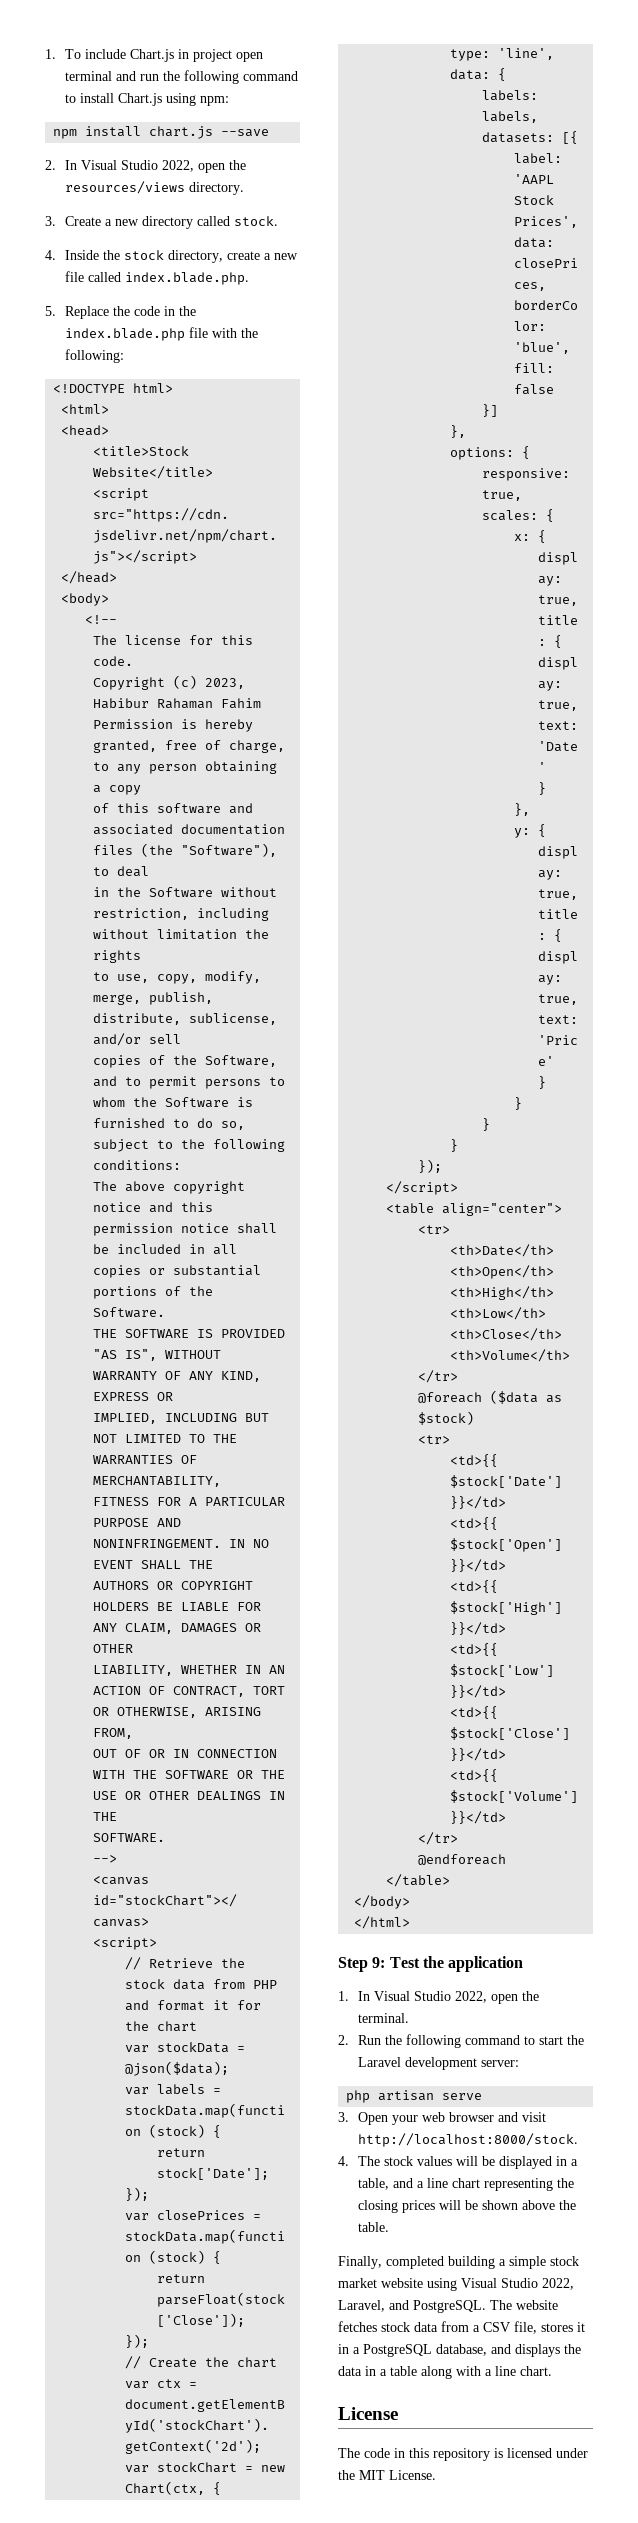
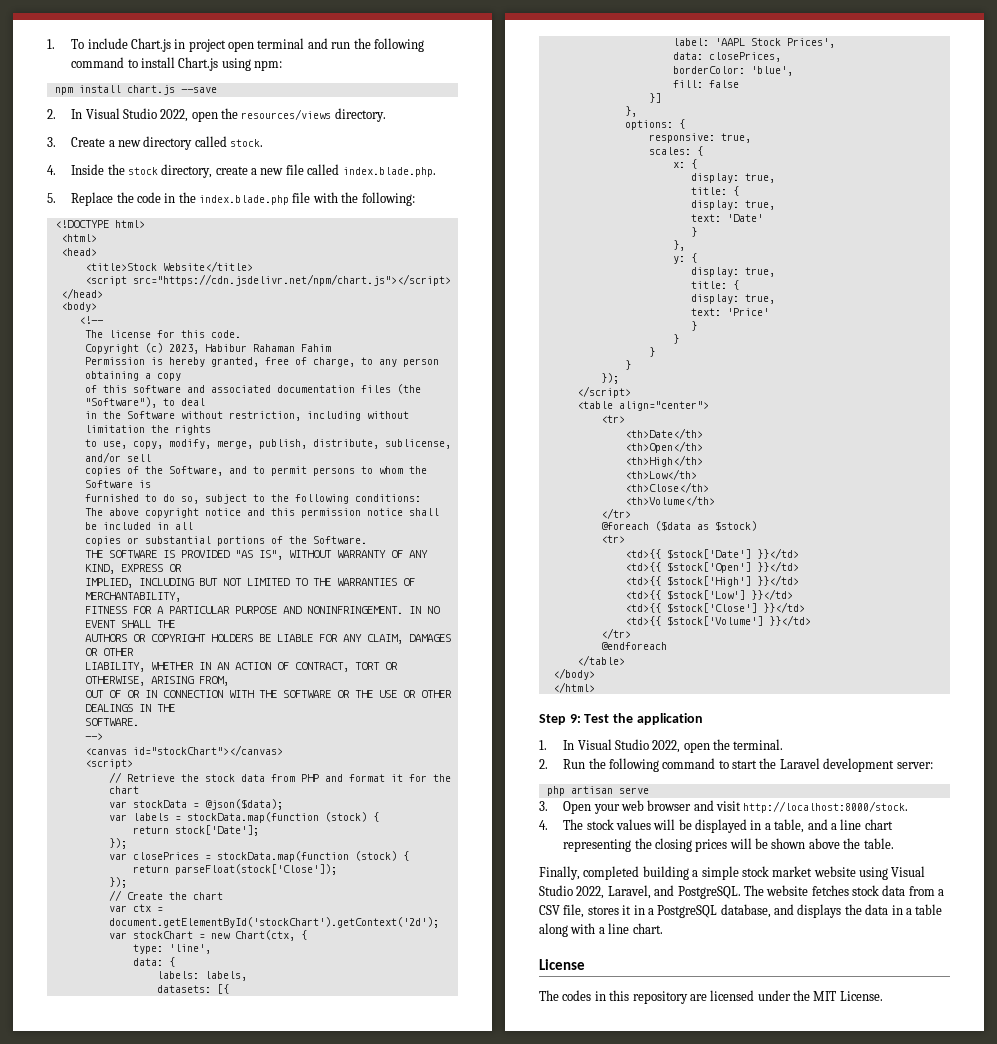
- The code in this repository is licensed under the MIT License.
+ The codes in this repository are licensed under the MIT License.

